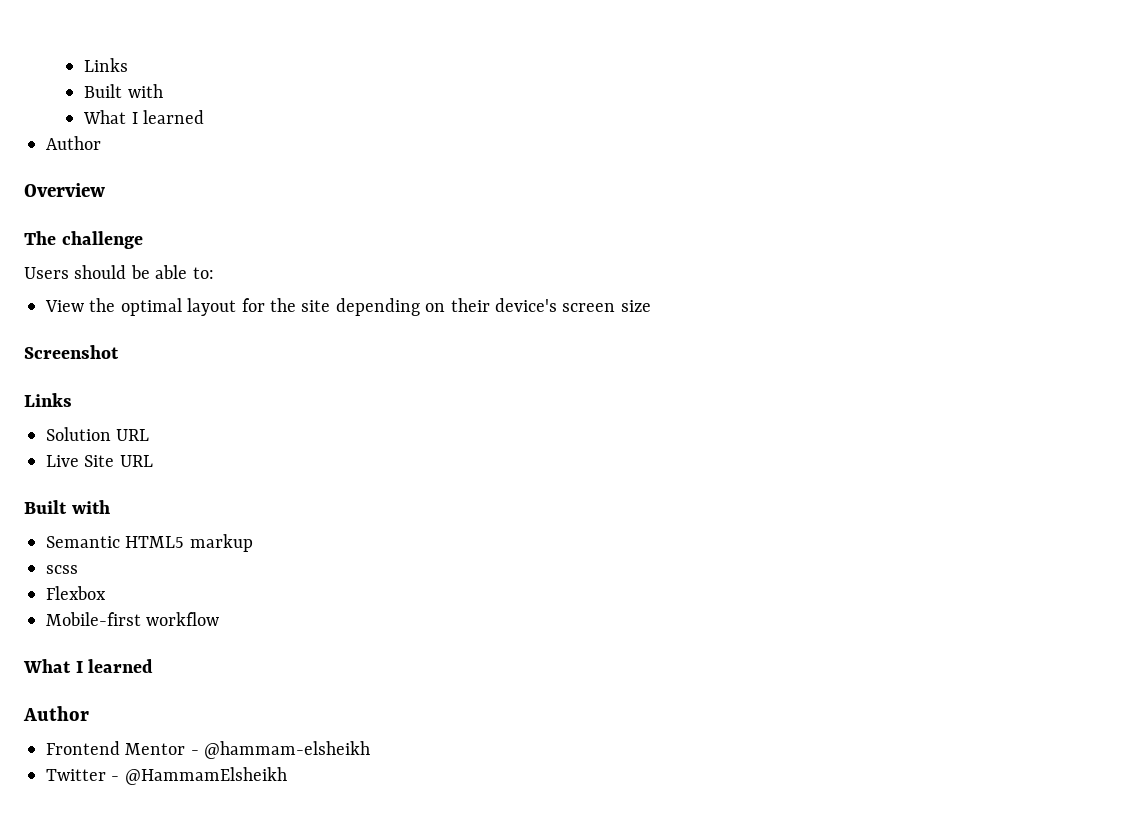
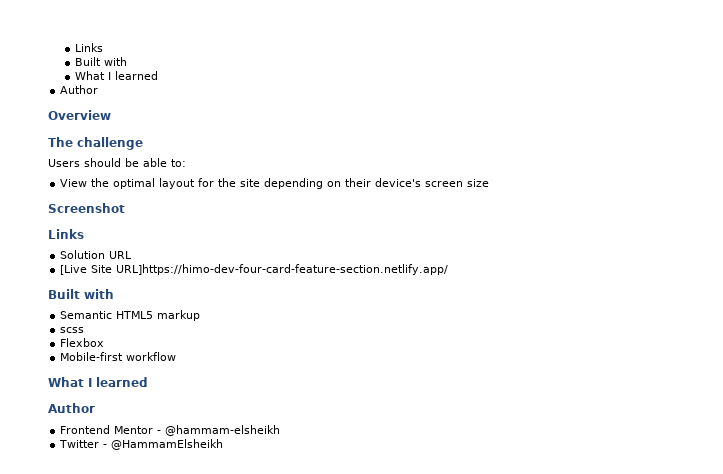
- Live Site URL
+ [Live Site URL]https://himo-dev-four-card-feature-section.netlify.app/

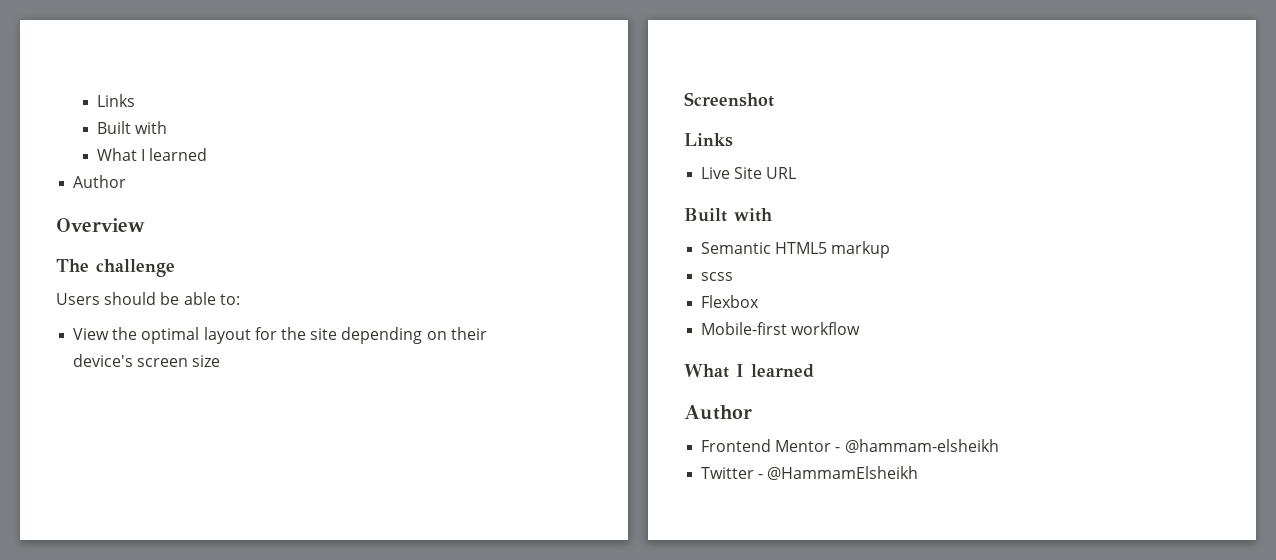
- Solution URL
+ Live Site URL
- [Live Site URL]https://himo-dev-four-card-feature-section.netlify.app/

